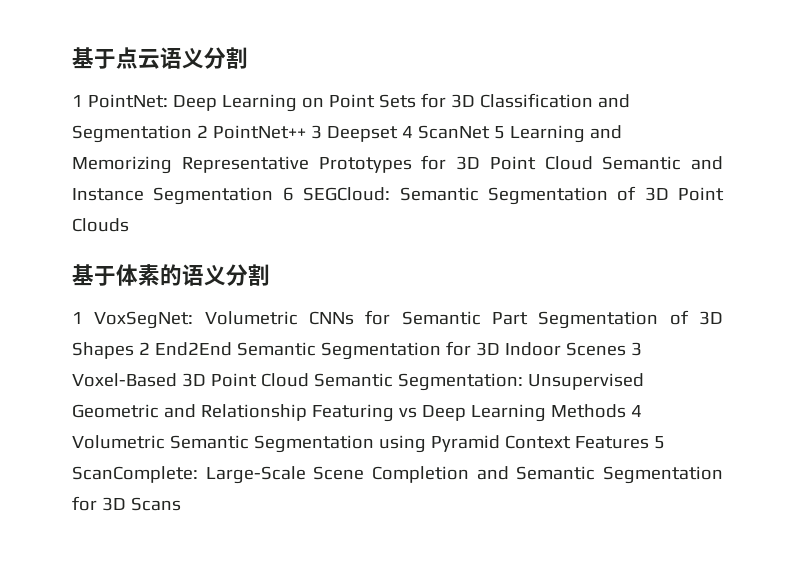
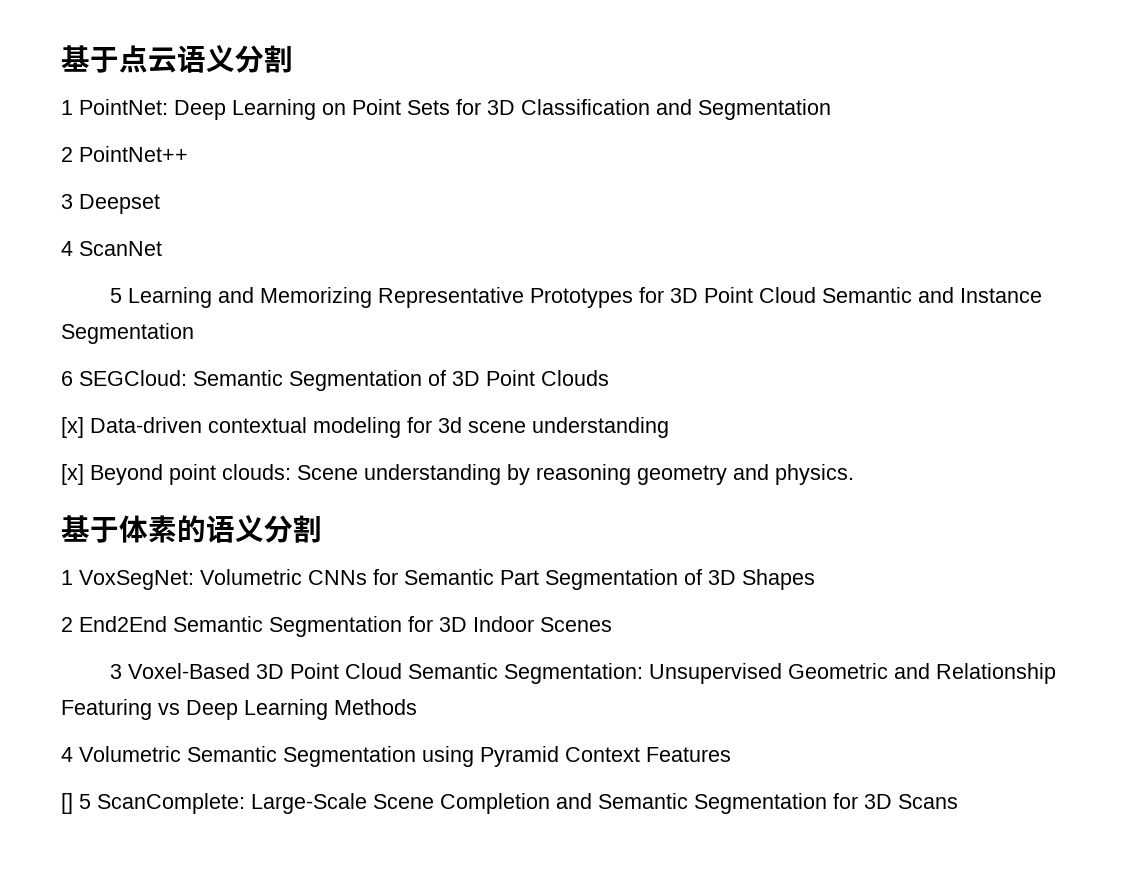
- 1 PointNet: Deep Learning on Point Sets for 3D Classification and Segmentation 2 PointNet++ 3 Deepset 4 ScanNet 5 Learning and Memorizing Representative Prototypes for 3D Point Cloud Semantic and Instance Segmentation 6 SEGCloud: Semantic Segmentation of 3D Point Clouds
+ 1 PointNet: Deep Learning on Point Sets for 3D Classification and Segmentation
+ 2 PointNet++
+ 3 Deepset
+ 4 ScanNet
+ 5 Learning and Memorizing Representative Prototypes for 3D Point Cloud Semantic and Instance Segmentation
+ 6 SEGCloud: Semantic Segmentation of 3D Point Clouds
+ [x] Data-driven contextual modeling for 3d scene understanding
+ [x] Beyond point clouds: Scene understanding by reasoning geometry and physics.
- 1 VoxSegNet: Volumetric CNNs for Semantic Part Segmentation of 3D Shapes 2 End2End Semantic Segmentation for 3D Indoor Scenes 3 Voxel-Based 3D Point Cloud Semantic Segmentation: Unsupervised Geometric and Relationship Featuring vs Deep Learning Methods 4 Volumetric Semantic Segmentation using Pyramid Context Features 5 ScanComplete: Large-Scale Scene Completion and Semantic Segmentation for 3D Scans
+ 1 VoxSegNet: Volumetric CNNs for Semantic Part Segmentation of 3D Shapes
+ 2 End2End Semantic Segmentation for 3D Indoor Scenes
+ 3 Voxel-Based 3D Point Cloud Semantic Segmentation: Unsupervised Geometric and Relationship Featuring vs Deep Learning Methods
+ 4 Volumetric Semantic Segmentation using Pyramid Context Features
+ [] 5 ScanComplete: Large-Scale Scene Completion and Semantic Segmentation for 3D Scans

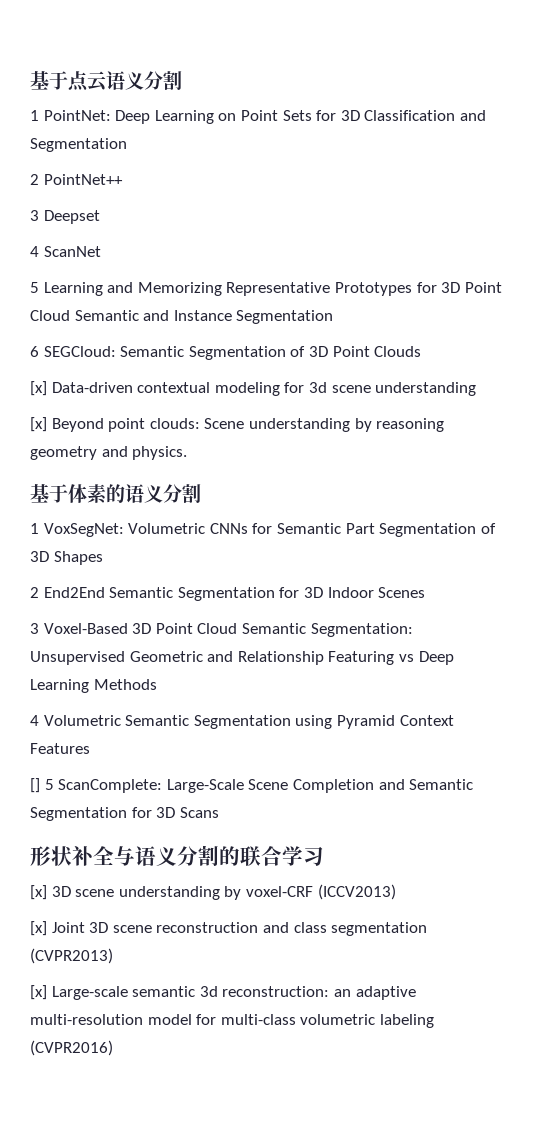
+ 形状补全与语义分割的联合学习
+ [x] 3D scene understanding by voxel-CRF (ICCV2013)
+ [x] Joint 3D scene reconstruction and class segmentation (CVPR2013)
+ [x] Large-scale semantic 3d reconstruction: an adaptive multi-resolution model for multi-class volumetric labeling (CVPR2016)

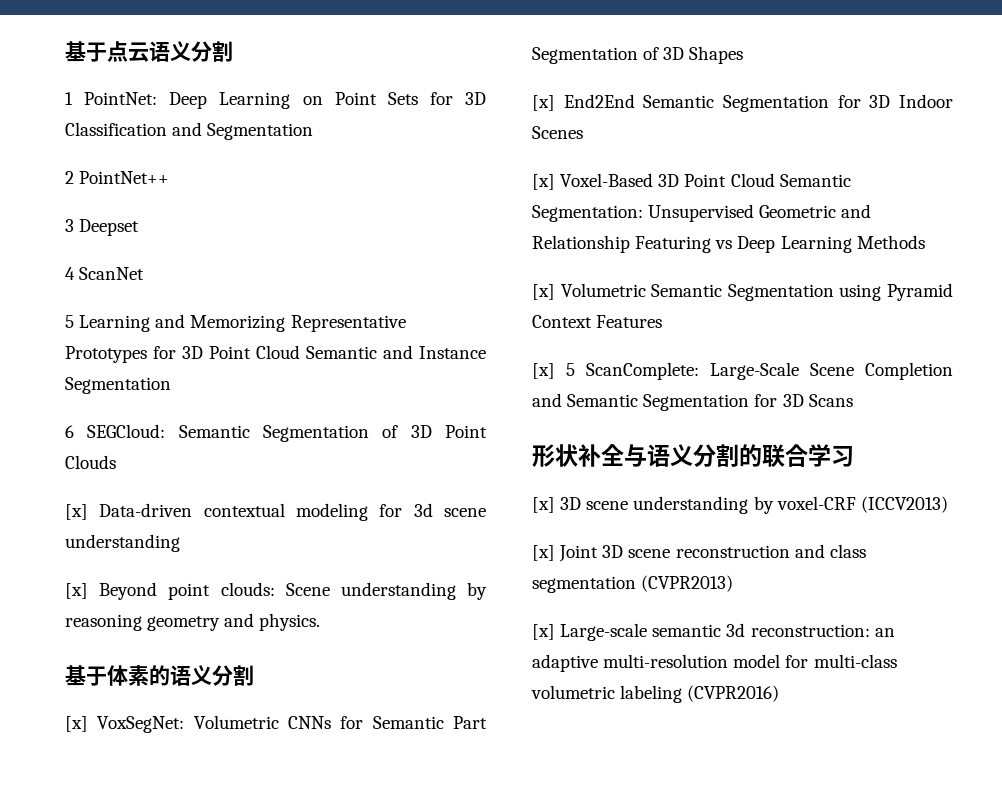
- 1 VoxSegNet: Volumetric CNNs for Semantic Part Segmentation of 3D Shapes
+ [x] VoxSegNet: Volumetric CNNs for Semantic Part Segmentation of 3D Shapes
- 2 End2End Semantic Segmentation for 3D Indoor Scenes
+ [x] End2End Semantic Segmentation for 3D Indoor Scenes
- 3 Voxel-Based 3D Point Cloud Semantic Segmentation: Unsupervised Geometric and Relationship Featuring vs Deep Learning Methods
+ [x] Voxel-Based 3D Point Cloud Semantic Segmentation: Unsupervised Geometric and Relationship Featuring vs Deep Learning Methods
- 4 Volumetric Semantic Segmentation using Pyramid Context Features
+ [x] Volumetric Semantic Segmentation using Pyramid Context Features
- [] 5 ScanComplete: Large-Scale Scene Completion and Semantic Segmentation for 3D Scans
+ [x] 5 ScanComplete: Large-Scale Scene Completion and Semantic Segmentation for 3D Scans

